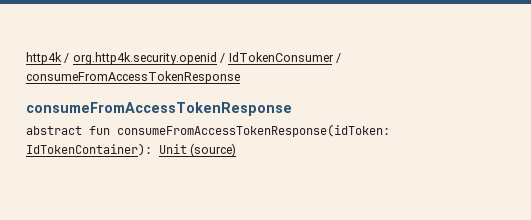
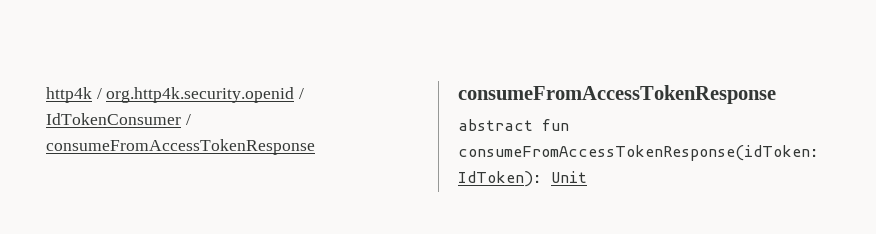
- abstract fun consumeFromAccessTokenResponse(idToken: IdTokenContainer): Unit (source)
+ abstract fun consumeFromAccessTokenResponse(idToken: IdToken): Unit

